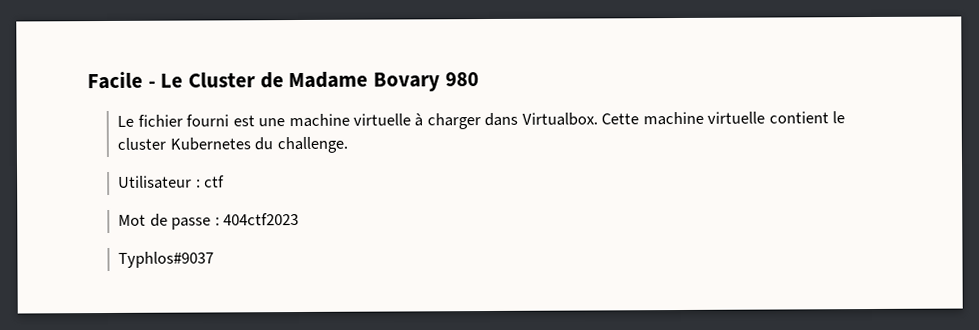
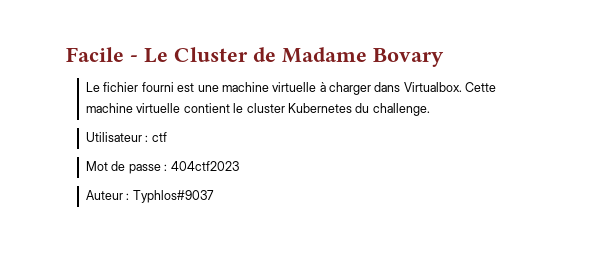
- Facile - Le Cluster de Madame Bovary 980
+ Facile - Le Cluster de Madame Bovary
- Typhlos#9037
+ Auteur : Typhlos#9037

